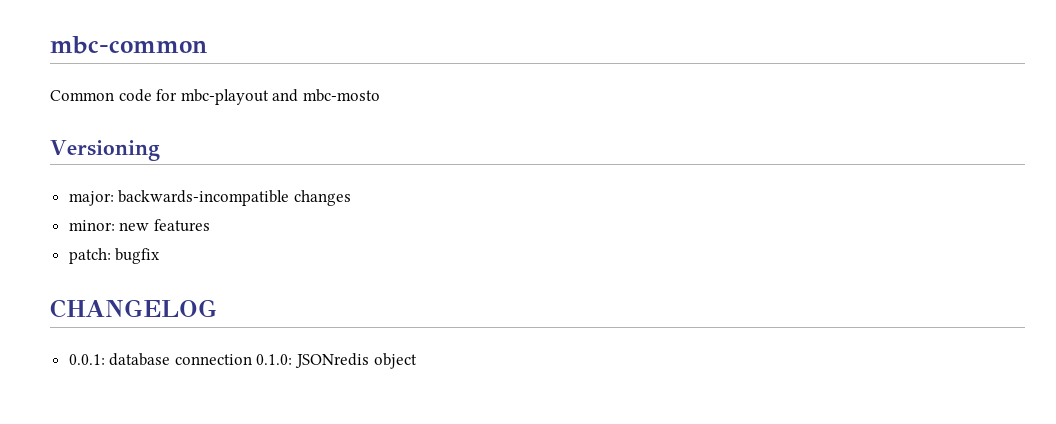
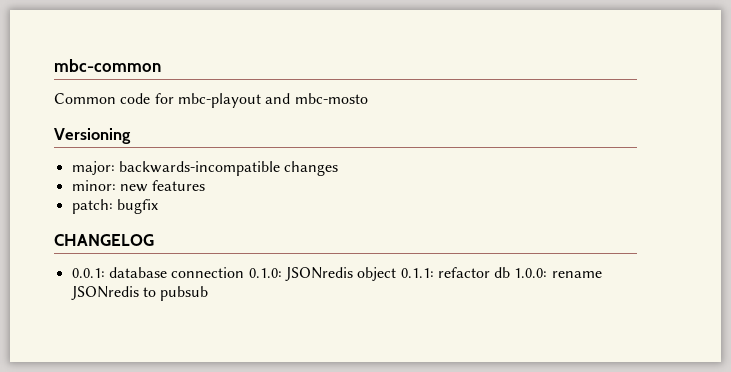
- 0.0.1: database connection 0.1.0: JSONredis object
+ 0.0.1: database connection 0.1.0: JSONredis object 0.1.1: refactor db 1.0.0: rename JSONredis to pubsub

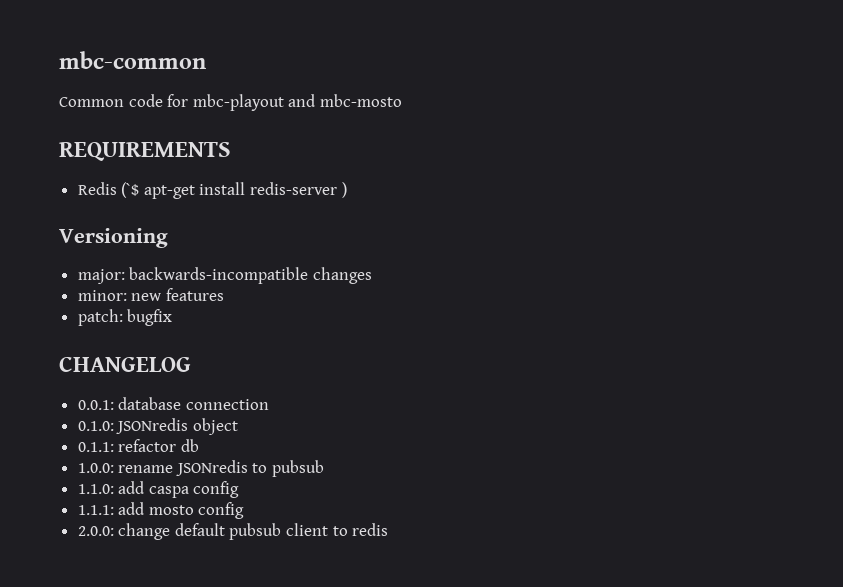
+ REQUIREMENTS
+ Redis (`$ apt-get install redis-server )
- 0.0.1: database connection 0.1.0: JSONredis object 0.1.1: refactor db 1.0.0: rename JSONredis to pubsub
+ 0.0.1: database connection
+ 0.1.0: JSONredis object
+ 0.1.1: refactor db
+ 1.0.0: rename JSONredis to pubsub
+ 1.1.0: add caspa config
+ 1.1.1: add mosto config
+ 2.0.0: change default pubsub client to redis

